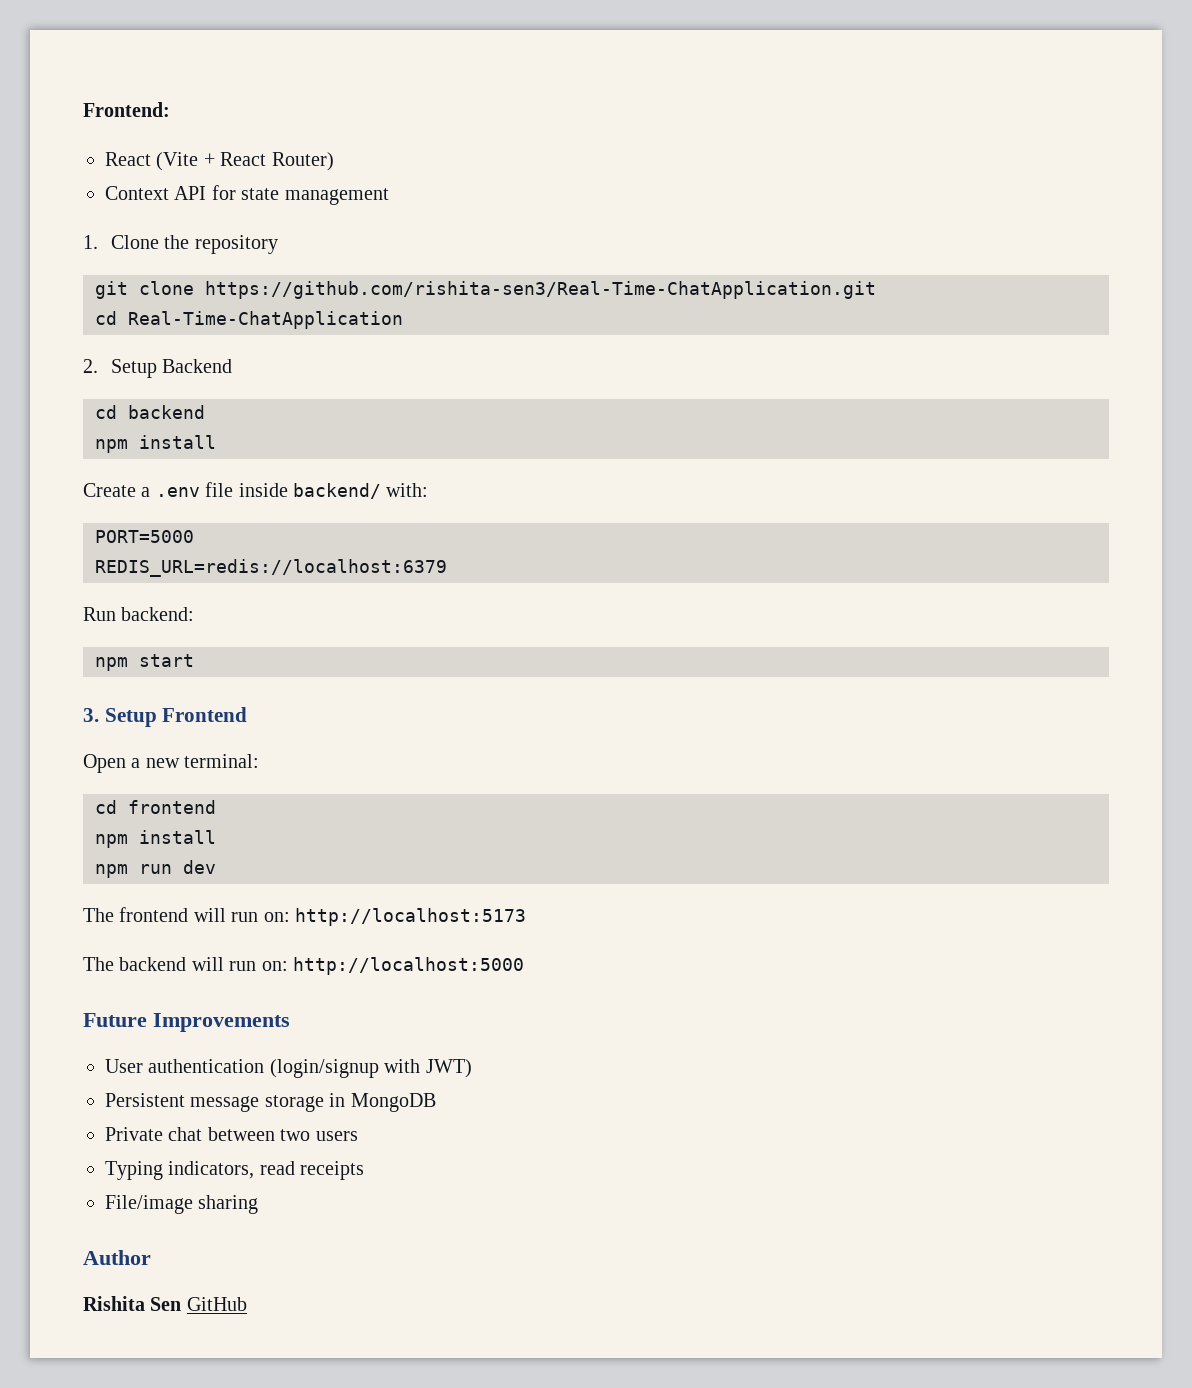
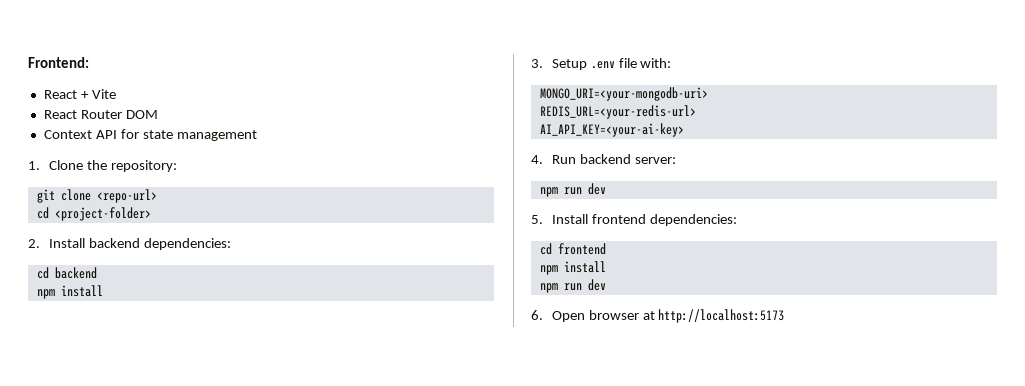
- React (Vite + React Router)
+ React + Vite
+ React Router DOM
- 1. Clone the repository
+ 1. Clone the repository:
- git clone https://github.com/rishita-sen3/Real-Time-ChatApplication.git
- cd Real-Time-ChatApplication
+ git clone <repo-url>
+ cd <project-folder>
- 2. Setup Backend
+ 2. Install backend dependencies:
- Create a .env file inside backend/ with:
- PORT=5000
- REDIS_URL=redis://localhost:6379
- Run backend:
- npm start
- 3. Setup Frontend
- Open a new terminal:
+ 3. Setup .env file with:
+ MONGO_URI=<your-mongodb-uri>
+ REDIS_URL=<your-redis-url>
+ AI_API_KEY=<your-ai-key>
+ 4. Run backend server:
+ npm run dev
+ 5. Install frontend dependencies:
- The frontend will run on: http://localhost:5173
- The backend will run on: http://localhost:5000
- Future Improvements
- User authentication (login/signup with JWT)
- Persistent message storage in MongoDB
- Private chat between two users
- Typing indicators, read receipts
- File/image sharing
- Author
- Rishita Sen GitHub
+ 6. Open browser at http://localhost:5173

